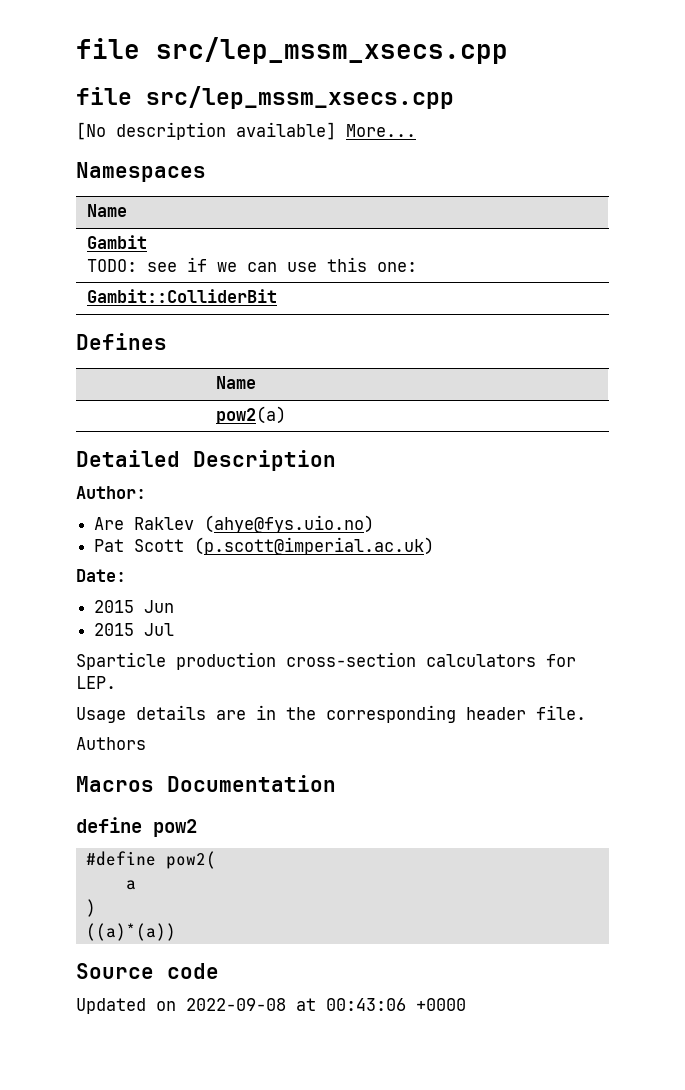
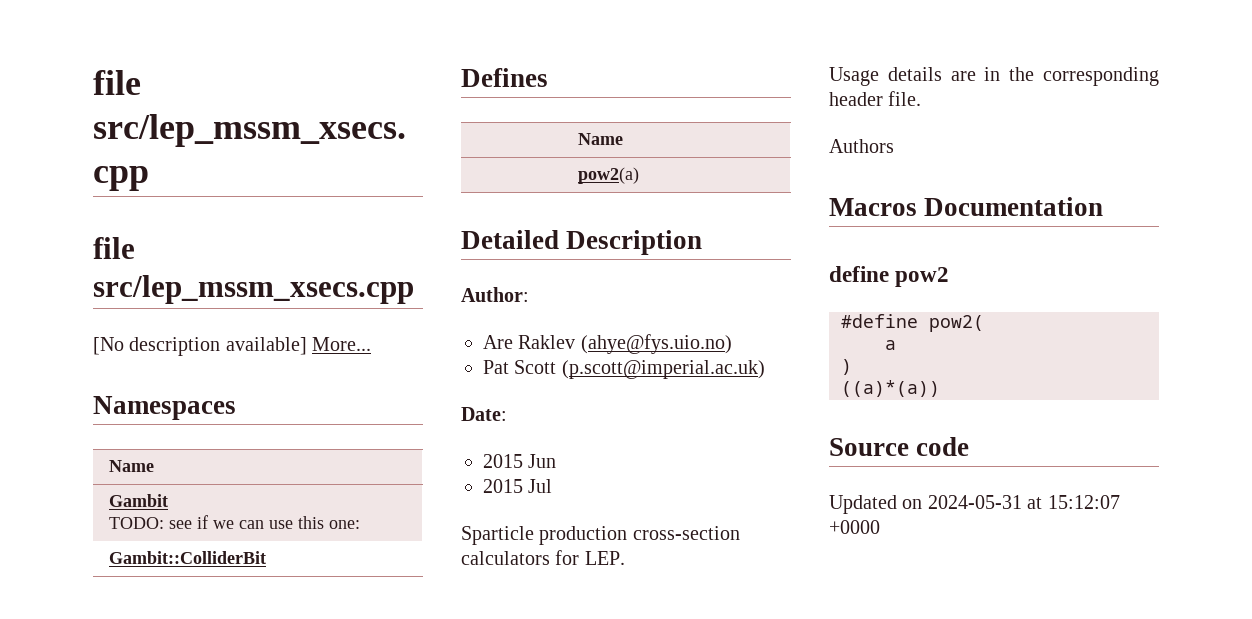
- Updated on 2022-09-08 at 00:43:06 +0000
+ Updated on 2024-05-31 at 15:12:07 +0000

